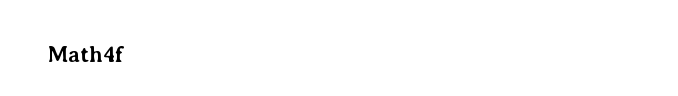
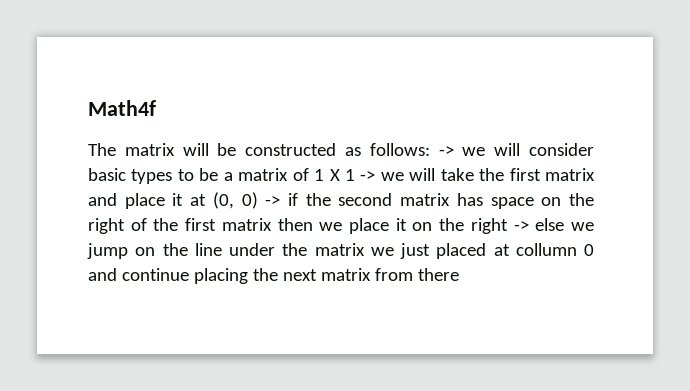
+ The matrix will be constructed as follows: -> we will consider basic types to be a matrix of 1 X 1 -> we will take the first matrix and place it at (0, 0) -> if the second matrix has space on the right of the first matrix then we place it on the right -> else we jump on the line under the matrix we just placed at collumn 0 and continue placing the next matrix from there

